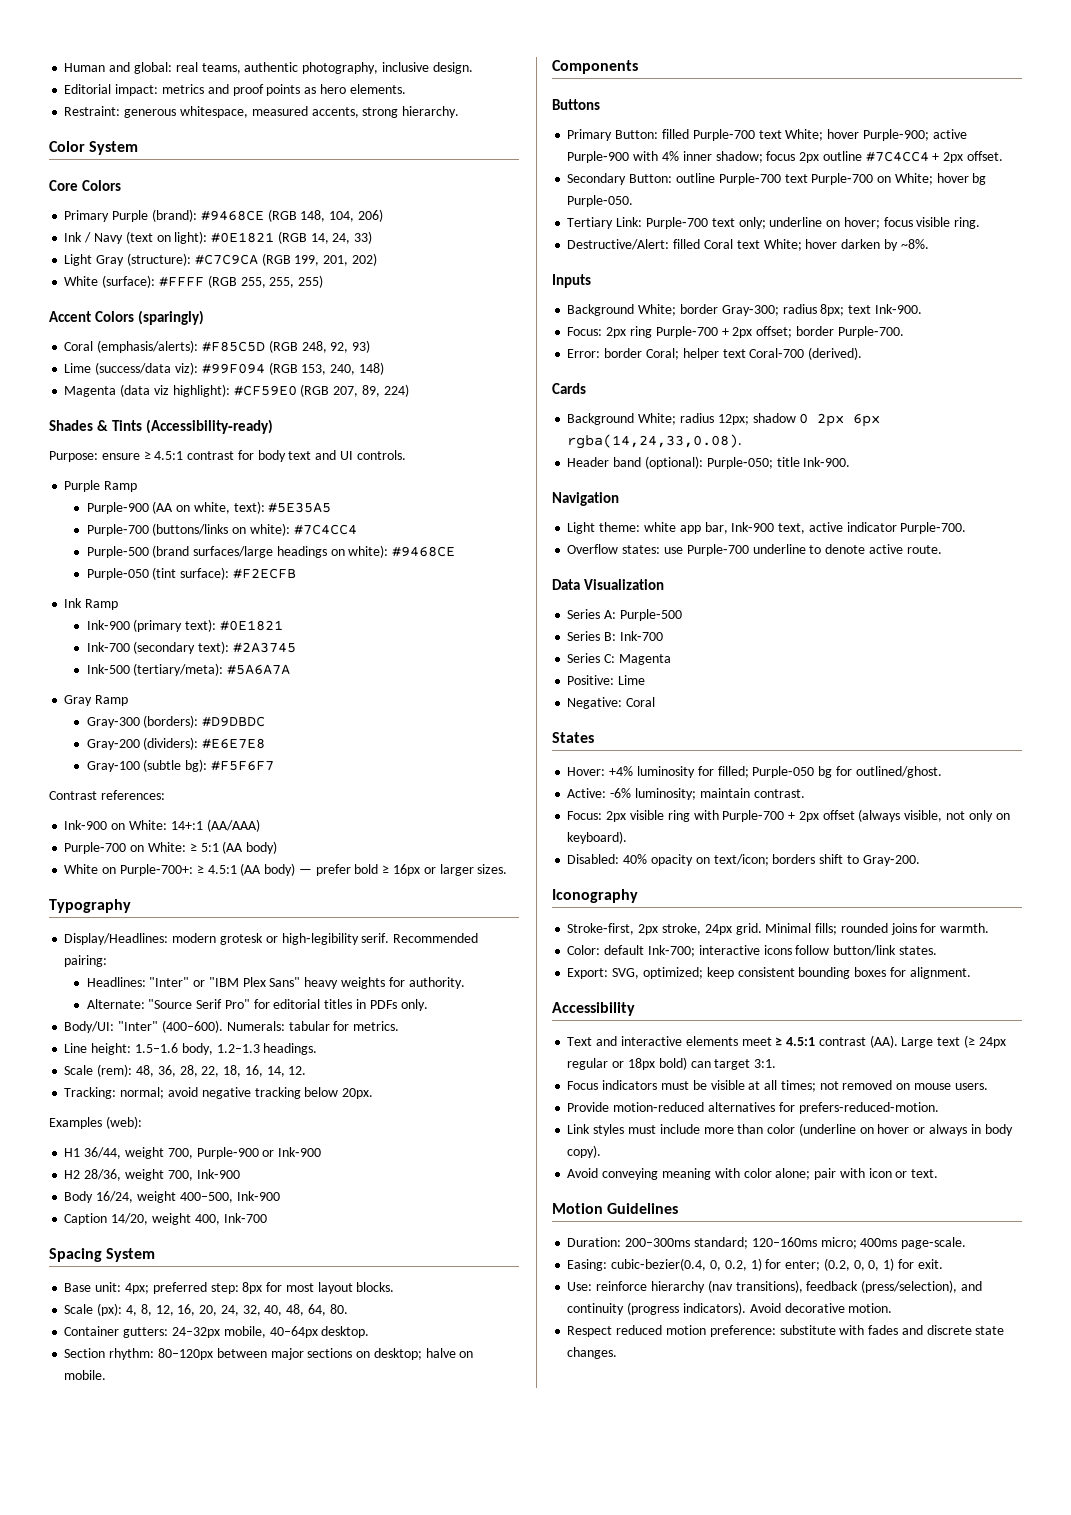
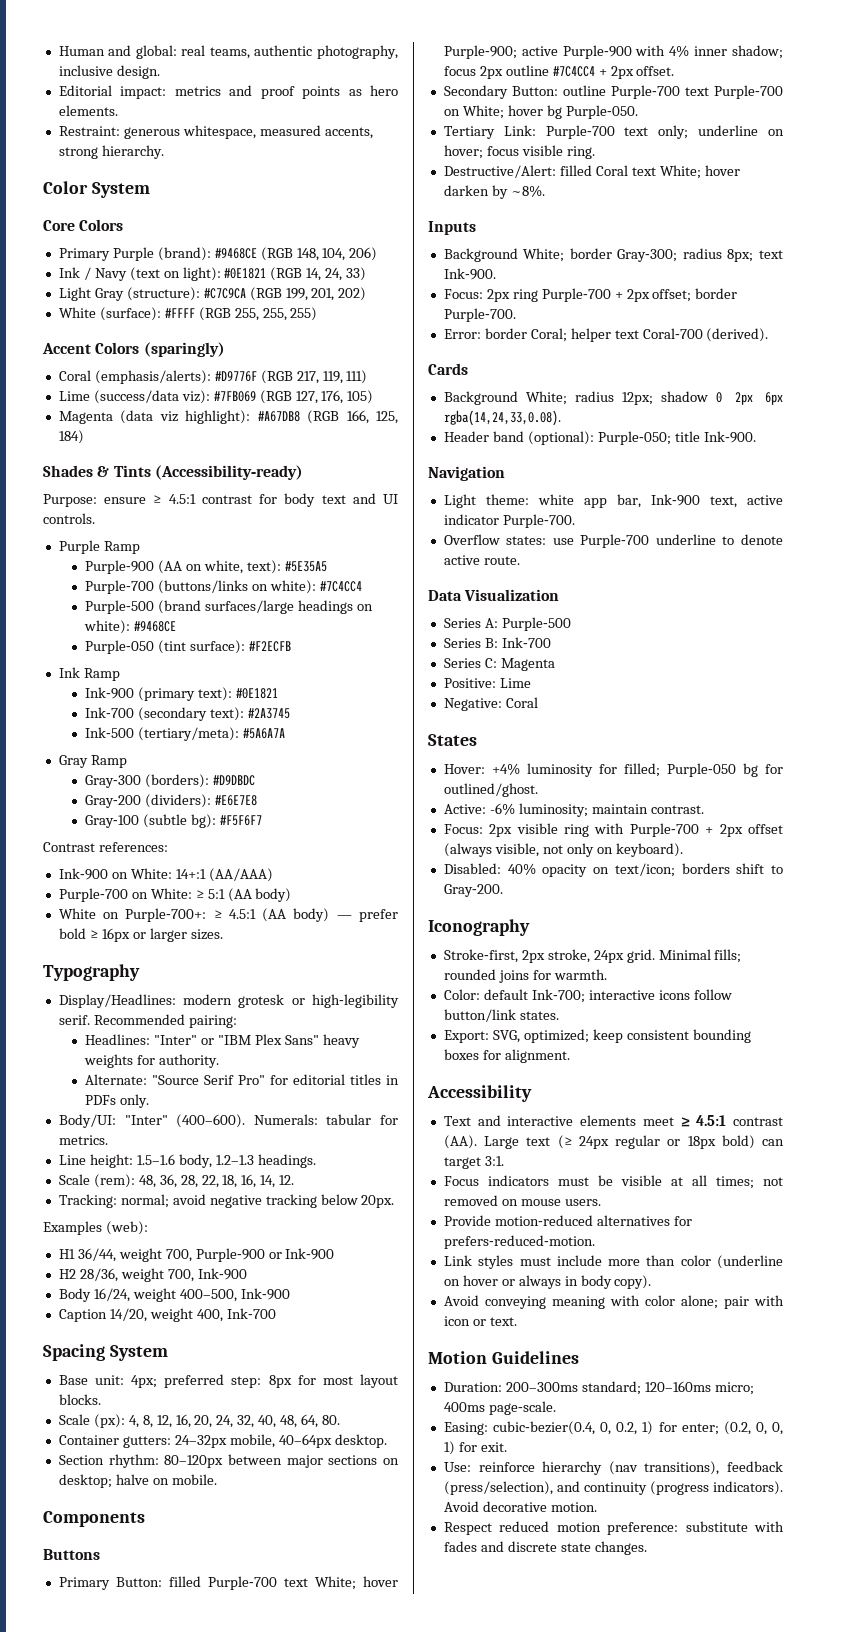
- Coral (emphasis/alerts): #F85C5D (RGB 248, 92, 93)
- Lime (success/data viz): #99F094 (RGB 153, 240, 148)
+ Coral (emphasis/alerts): #D9776F (RGB 217, 119, 111)
+ Lime (success/data viz): #7FB069 (RGB 127, 176, 105)
- Magenta (data viz highlight): #CF59E0 (RGB 207, 89, 224)
+ Magenta (data viz highlight): #A67DB8 (RGB 166, 125, 184)

